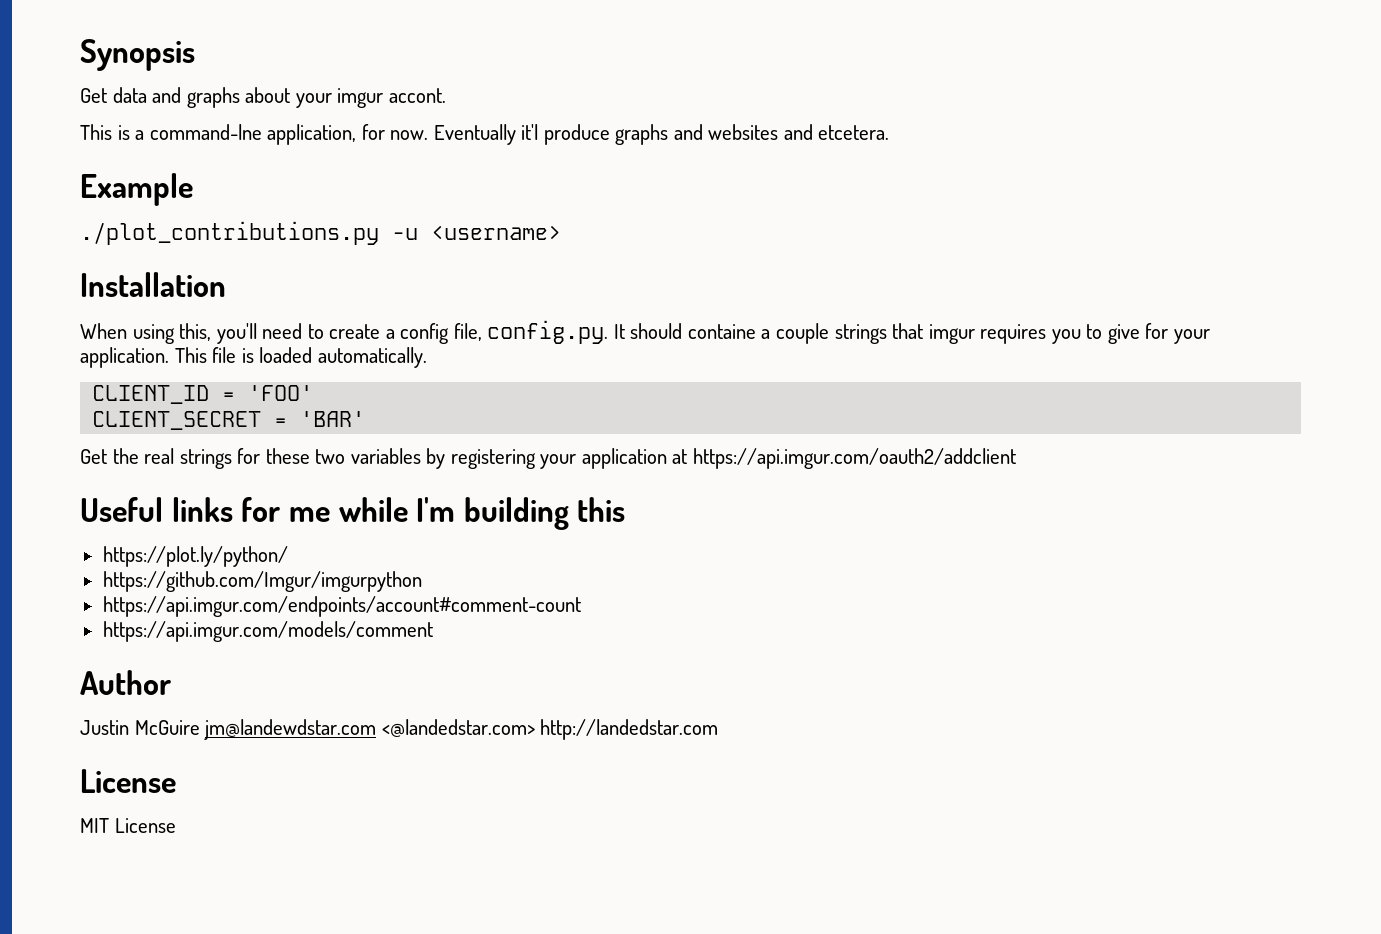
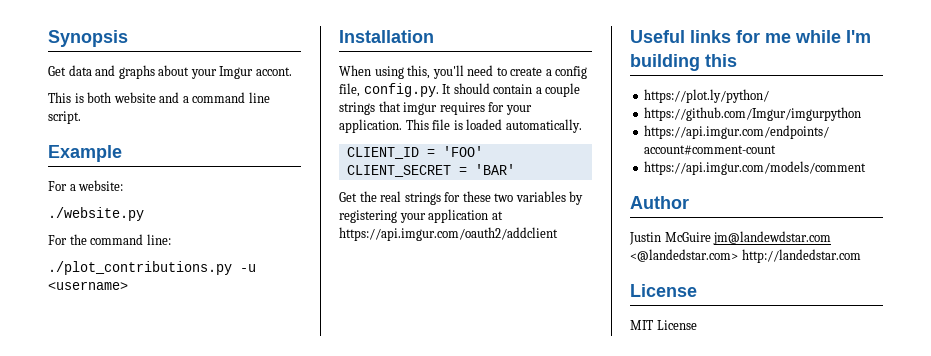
- Get data and graphs about your imgur accont.
+ Get data and graphs about your Imgur accont.
- This is a command-lne application, for now. Eventually it'l produce graphs and websites and etcetera.
+ This is both website and a command line script.
  Example
+ For a website:
+ ./website.py
+ For the command line:
- When using this, you'll need to create a config file, config.py. It should containe a couple strings that imgur requires you to give for your application.
+ When using this, you'll need to create a config file, config.py. It should contain a couple strings that imgur requires for your application.

